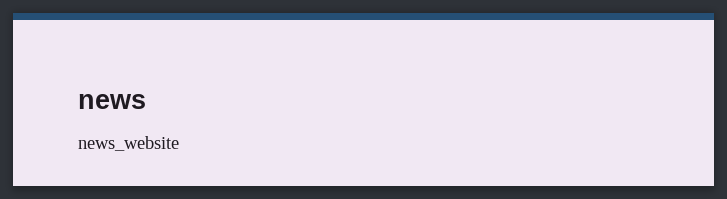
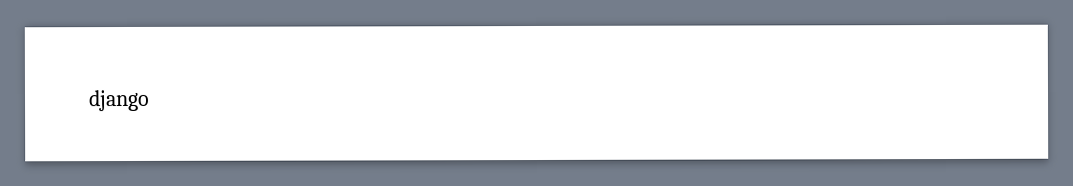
- news
- news_website
+ django

